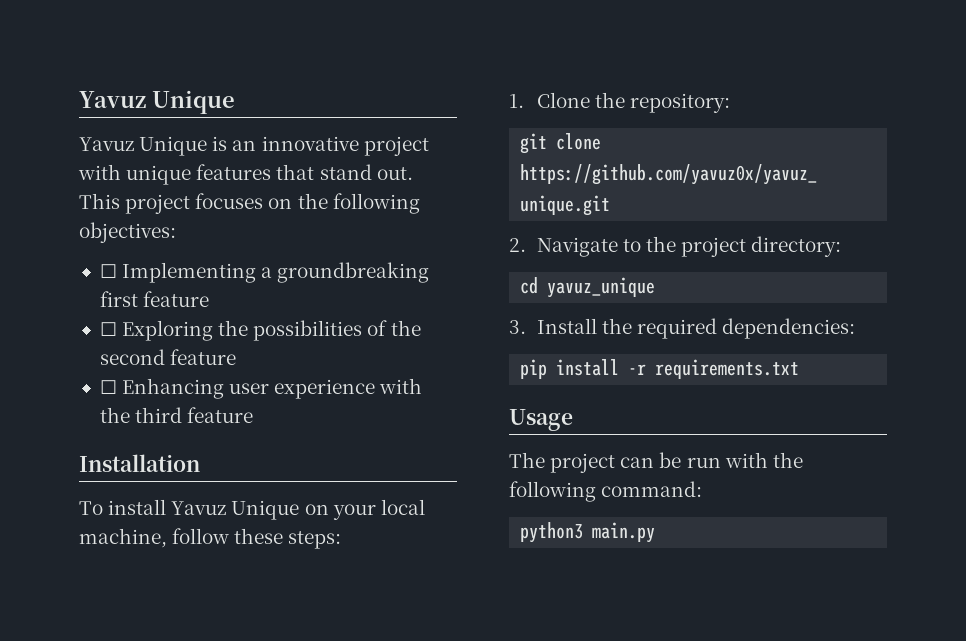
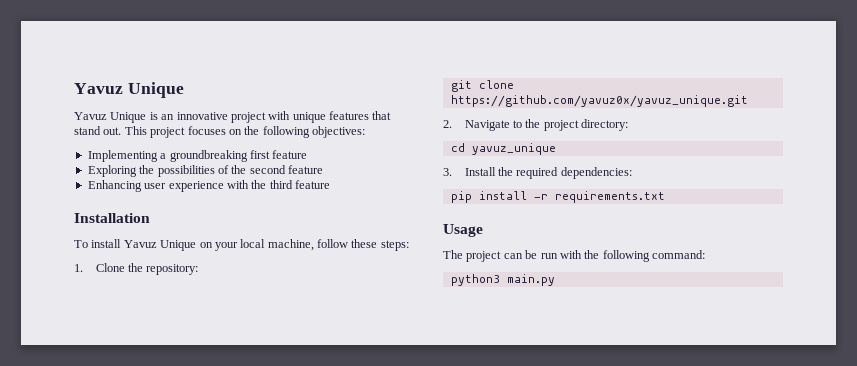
- ☐ Implementing a groundbreaking first feature
+ Implementing a groundbreaking first feature
- ☐ Exploring the possibilities of the second feature
+ Exploring the possibilities of the second feature
- ☐ Enhancing user experience with the third feature
+ Enhancing user experience with the third feature

